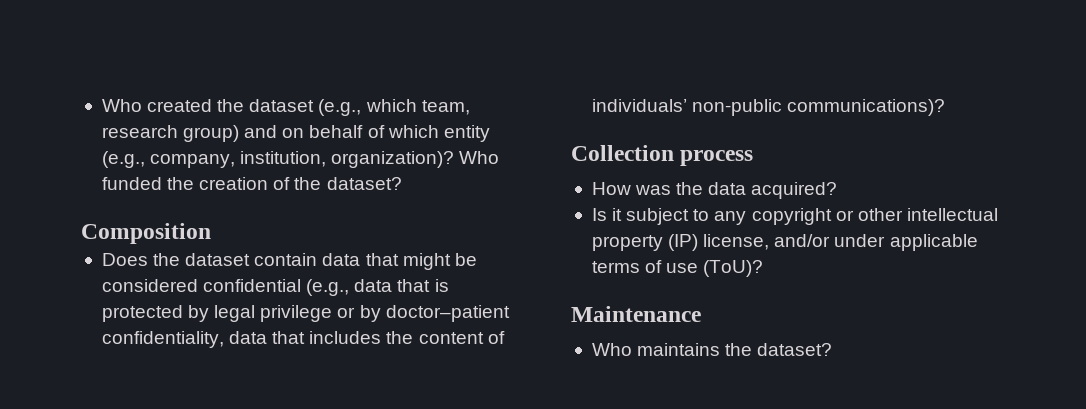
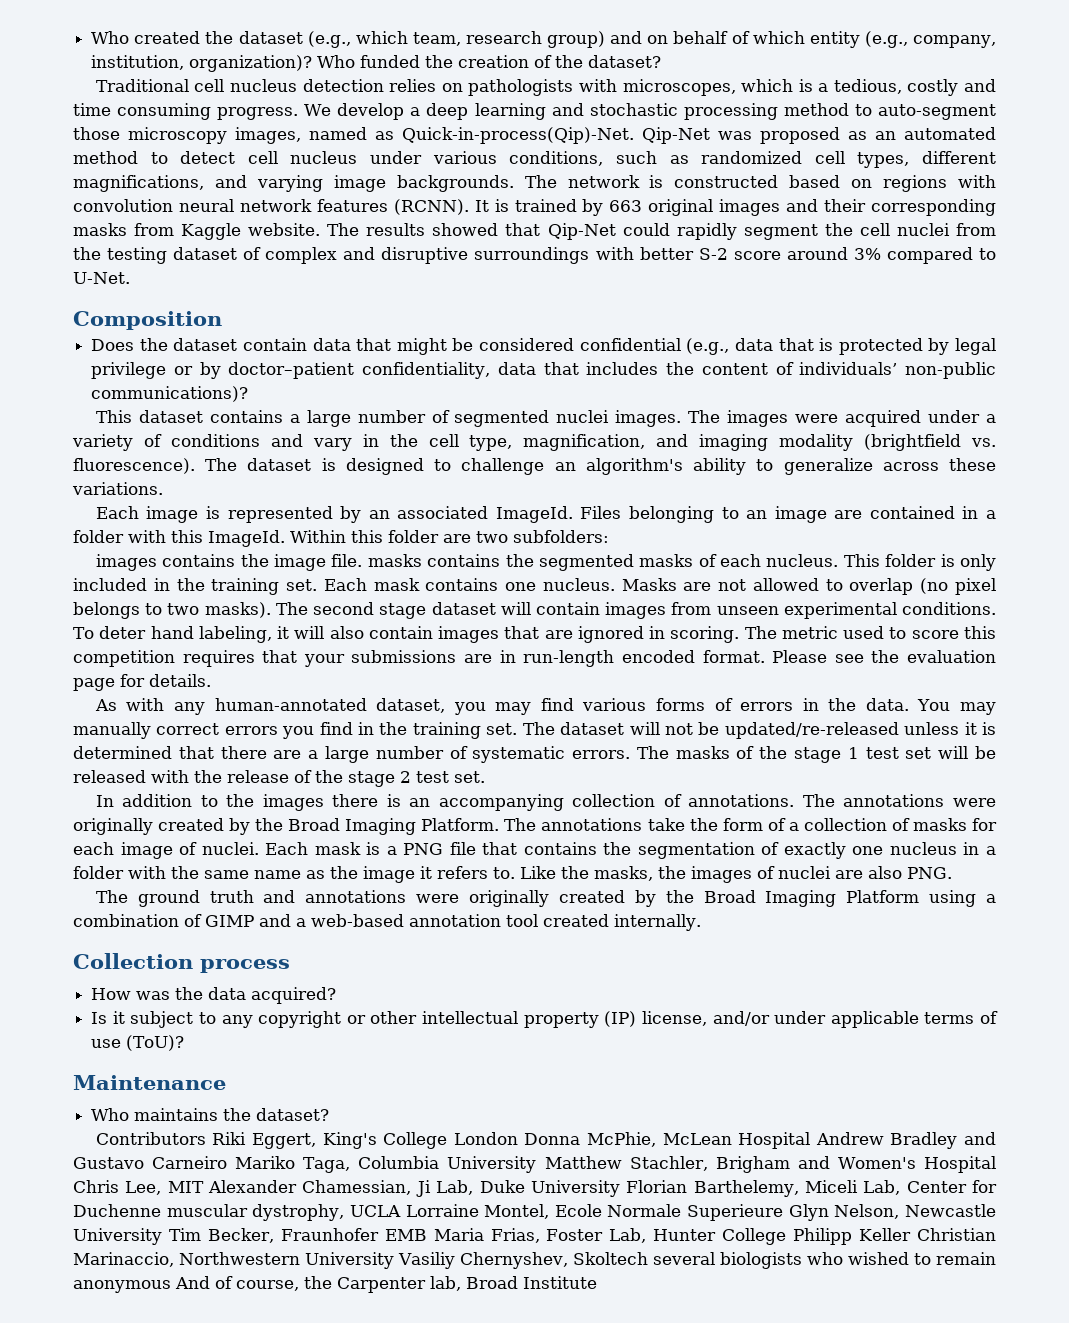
+ Traditional cell nucleus detection relies on pathologists with microscopes, which is a tedious, costly and time consuming progress. We develop a deep learning and stochastic processing method to auto-segment those microscopy images, named as Quick-in-process(Qip)-Net. Qip-Net was proposed as an automated method to detect cell nucleus under various conditions, such as randomized cell types, different magnifications, and varying image backgrounds. The network is constructed based on regions with convolution neural network features (RCNN). It is trained by 663 original images and their corresponding masks from Kaggle website. The results showed that Qip-Net could rapidly segment the cell nuclei from the testing dataset of complex and disruptive surroundings with better S-2 score around 3% compared to U-Net.
+ This dataset contains a large number of segmented nuclei images. The images were acquired under a variety of conditions and vary in the cell type, magnification, and imaging modality (brightfield vs. fluorescence). The dataset is designed to challenge an algorithm's ability to generalize across these variations.
+ Each image is represented by an associated ImageId. Files belonging to an image are contained in a folder with this ImageId. Within this folder are two subfolders:
+ images contains the image file. masks contains the segmented masks of each nucleus. This folder is only included in the training set. Each mask contains one nucleus. Masks are not allowed to overlap (no pixel belongs to two masks). The second stage dataset will contain images from unseen experimental conditions. To deter hand labeling, it will also contain images that are ignored in scoring. The metric used to score this competition requires that your submissions are in run-length encoded format. Please see the evaluation page for details.
+ As with any human-annotated dataset, you may find various forms of errors in the data. You may manually correct errors you find in the training set. The dataset will not be updated/re-released unless it is determined that there are a large number of systematic errors. The masks of the stage 1 test set will be released with the release of the stage 2 test set.
+ In addition to the images there is an accompanying collection of annotations. The annotations were originally created by the Broad Imaging Platform. The annotations take the form of a collection of masks for each image of nuclei. Each mask is a PNG file that contains the segmentation of exactly one nucleus in a folder with the same name as the image it refers to. Like the masks, the images of nuclei are also PNG.
+ The ground truth and annotations were originally created by the Broad Imaging Platform using a combination of GIMP and a web-based annotation tool created internally.
+ Contributors Riki Eggert, King's College London Donna McPhie, McLean Hospital Andrew Bradley and Gustavo Carneiro Mariko Taga, Columbia University Matthew Stachler, Brigham and Women's Hospital Chris Lee, MIT Alexander Chamessian, Ji Lab, Duke University Florian Barthelemy, Miceli Lab, Center for Duchenne muscular dystrophy, UCLA Lorraine Montel, Ecole Normale Superieure Glyn Nelson, Newcastle University Tim Becker, Fraunhofer EMB Maria Frias, Foster Lab, Hunter College Philipp Keller Christian Marinaccio, Northwestern University Vasiliy Chernyshev, Skoltech several biologists who wished to remain anonymous And of course, the Carpenter lab, Broad Institute

